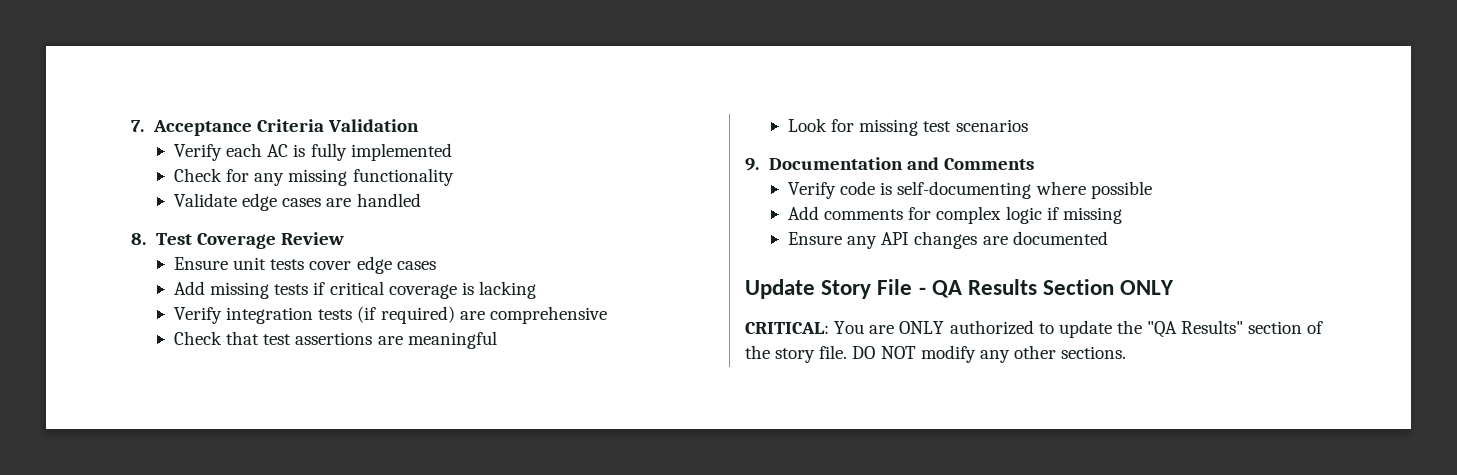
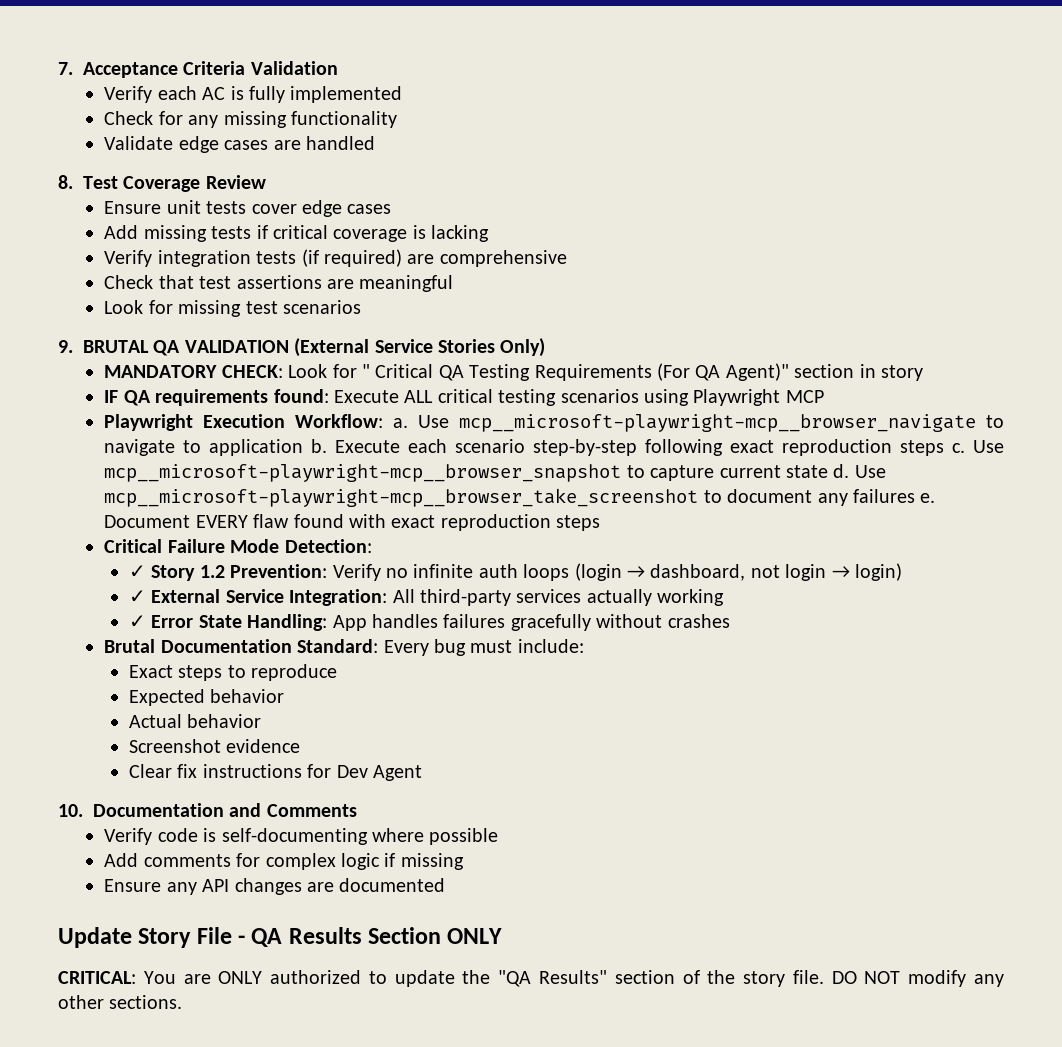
- 9. Documentation and Comments
+ 9. BRUTAL QA VALIDATION (External Service Stories Only)
+ MANDATORY CHECK: Look for " Critical QA Testing Requirements (For QA Agent)" section in story
+ IF QA requirements found: Execute ALL critical testing scenarios using Playwright MCP
+ Playwright Execution Workflow: a. Use mcp__microsoft-playwright-mcp__browser_navigate to navigate to application b. Execute each scenario step-by-step following exact reproduction steps c. Use mcp__microsoft-playwright-mcp__browser_snapshot to capture current state d. Use mcp__microsoft-playwright-mcp__browser_take_screenshot to document any failures e. Document EVERY flaw found with exact reproduction steps
+ Critical Failure Mode Detection:
+ ✓ Story 1.2 Prevention: Verify no infinite auth loops (login → dashboard, not login → login)
+ ✓ External Service Integration: All third-party services actually working
+ ✓ Error State Handling: App handles failures gracefully without crashes
+ Brutal Documentation Standard: Every bug must include:
+ Exact steps to reproduce
+ Expected behavior
+ Actual behavior
+ Screenshot evidence
+ Clear fix instructions for Dev Agent
+ 10. Documentation and Comments

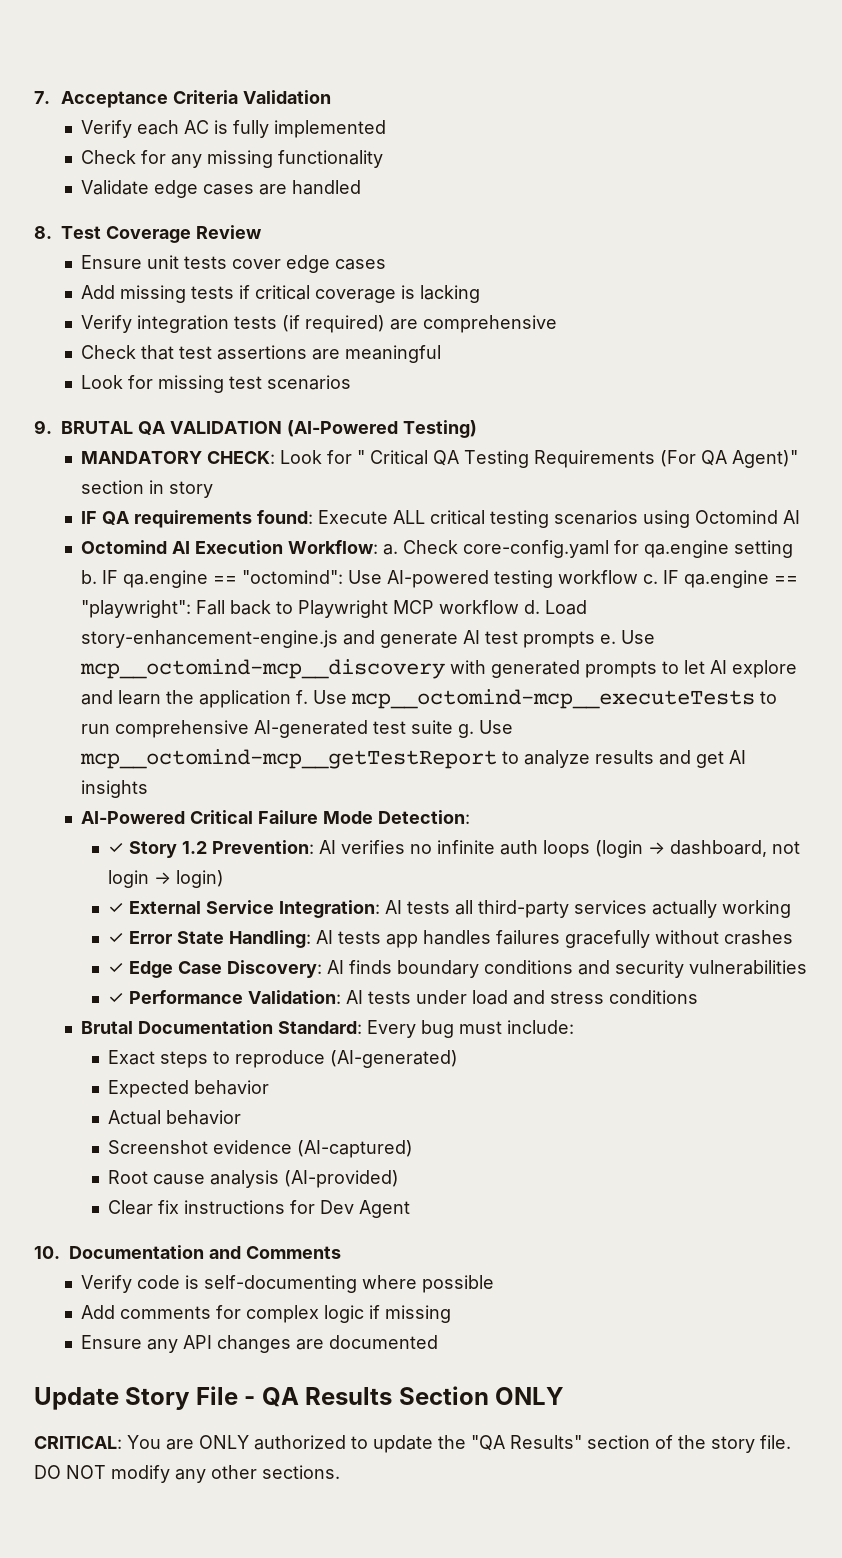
- 9. BRUTAL QA VALIDATION (External Service Stories Only)
+ 9. BRUTAL QA VALIDATION (AI-Powered Testing)
- IF QA requirements found: Execute ALL critical testing scenarios using Playwright MCP
- Playwright Execution Workflow: a. Use mcp__microsoft-playwright-mcp__browser_navigate to navigate to application b. Execute each scenario step-by-step following exact reproduction steps c. Use mcp__microsoft-playwright-mcp__browser_snapshot to capture current state d. Use mcp__microsoft-playwright-mcp__browser_take_screenshot to document any failures e. Document EVERY flaw found with exact reproduction steps
- Critical Failure Mode Detection:
+ IF QA requirements found: Execute ALL critical testing scenarios using Octomind AI
+ Octomind AI Execution Workflow: a. Check core-config.yaml for qa.engine setting b. IF qa.engine == "octomind": Use AI-powered testing workflow c. IF qa.engine == "playwright": Fall back to Playwright MCP workflow d. Load story-enhancement-engine.js and generate AI test prompts e. Use mcp__octomind-mcp__discovery with generated prompts to let AI explore and learn the application f. Use mcp__octomind-mcp__executeTests to run comprehensive AI-generated test suite g. Use mcp__octomind-mcp__getTestReport to analyze results and get AI insights
+ AI-Powered Critical Failure Mode Detection:
- ✓ Story 1.2 Prevention: Verify no infinite auth loops (login → dashboard, not login → login)
+ ✓ Story 1.2 Prevention: AI verifies no infinite auth loops (login → dashboard, not login → login)
- ✓ External Service Integration: All third-party services actually working
+ ✓ External Service Integration: AI tests all third-party services actually working
- ✓ Error State Handling: App handles failures gracefully without crashes
+ ✓ Error State Handling: AI tests app handles failures gracefully without crashes
+ ✓ Edge Case Discovery: AI finds boundary conditions and security vulnerabilities
+ ✓ Performance Validation: AI tests under load and stress conditions
- Exact steps to reproduce
+ Exact steps to reproduce (AI-generated)
- Screenshot evidence
+ Screenshot evidence (AI-captured)
+ Root cause analysis (AI-provided)

